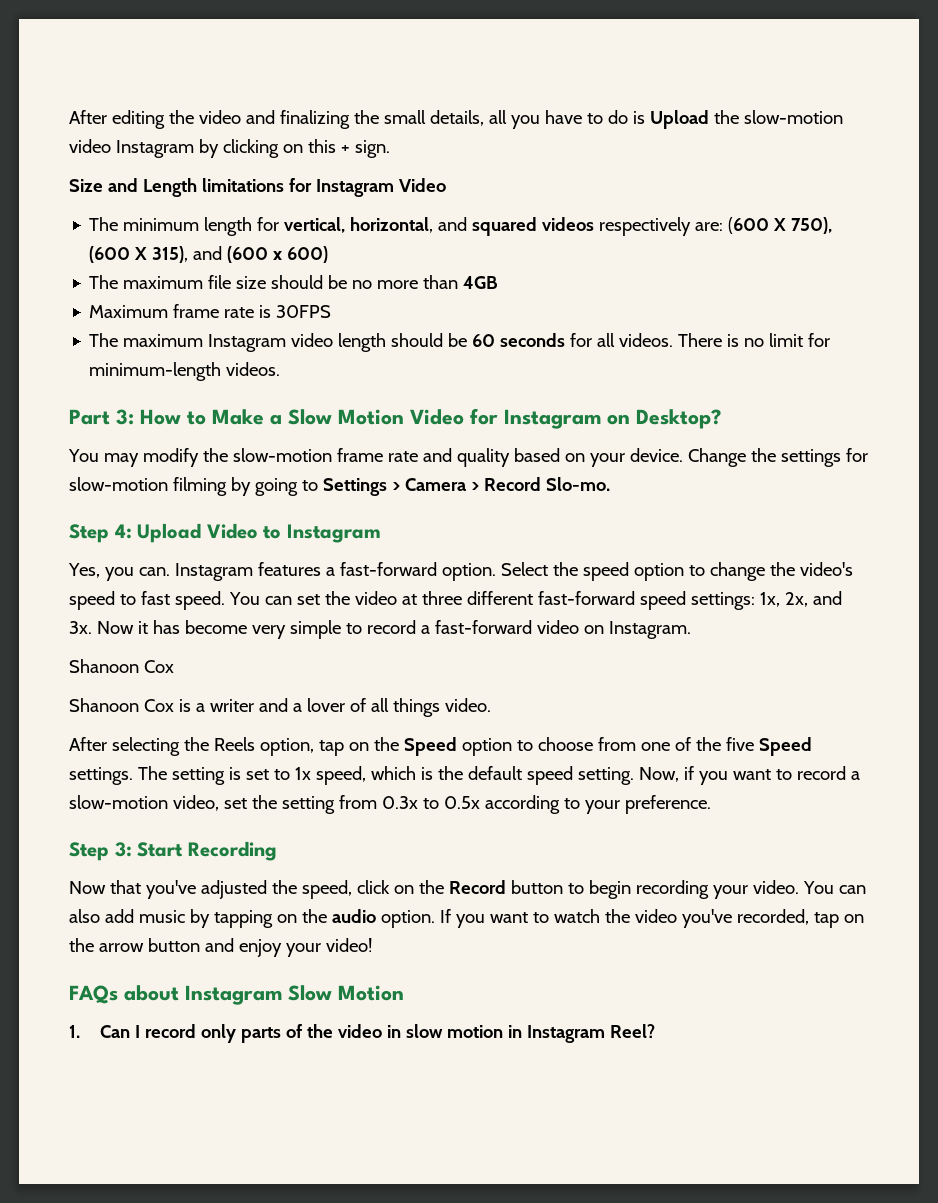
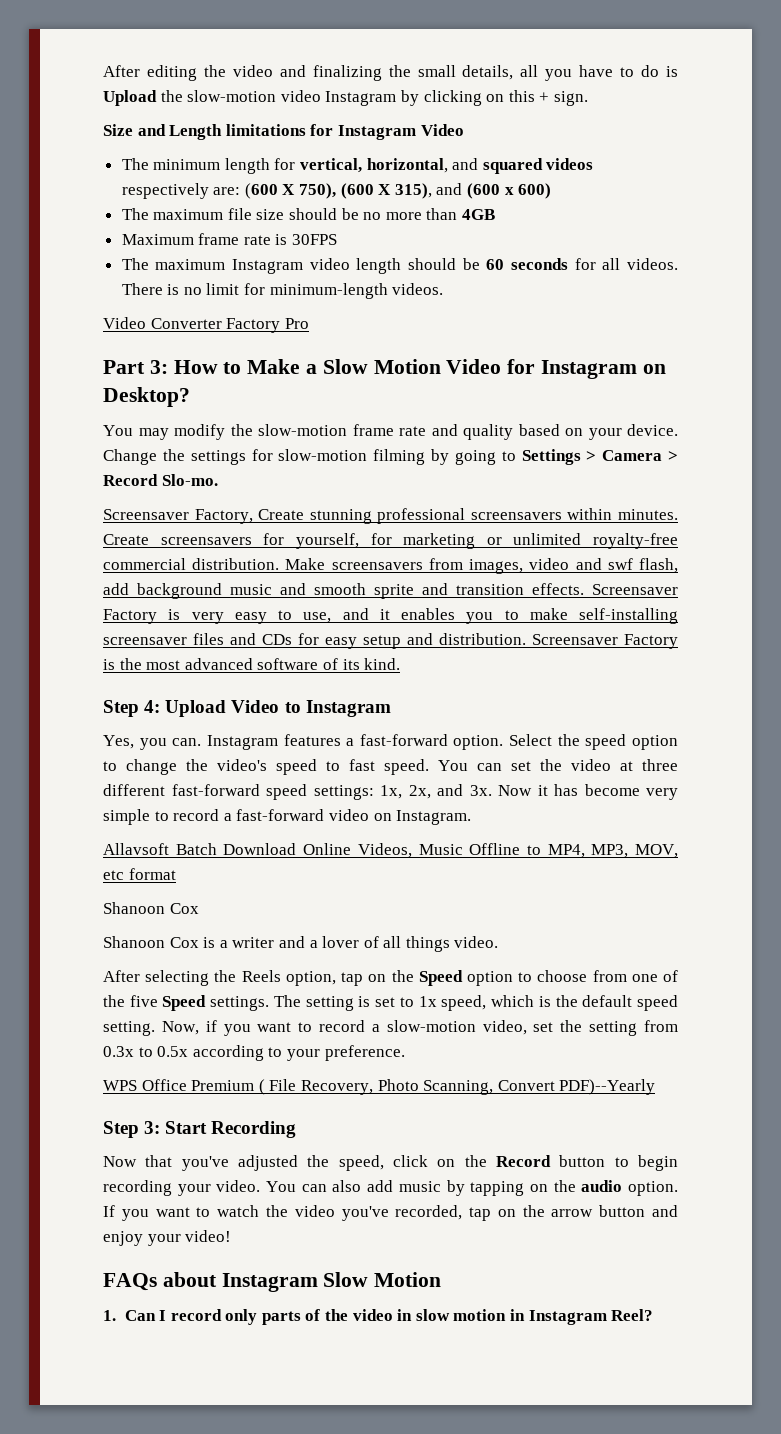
+ Video Converter Factory Pro
+ Screensaver Factory, Create stunning professional screensavers within minutes. Create screensavers for yourself, for marketing or unlimited royalty-free commercial distribution. Make screensavers from images, video and swf flash, add background music and smooth sprite and transition effects. Screensaver Factory is very easy to use, and it enables you to make self-installing screensaver files and CDs for easy setup and distribution. Screensaver Factory is the most advanced software of its kind.
+ Allavsoft Batch Download Online Videos, Music Offline to MP4, MP3, MOV, etc format
+ WPS Office Premium ( File Recovery, Photo Scanning, Convert PDF)--Yearly

